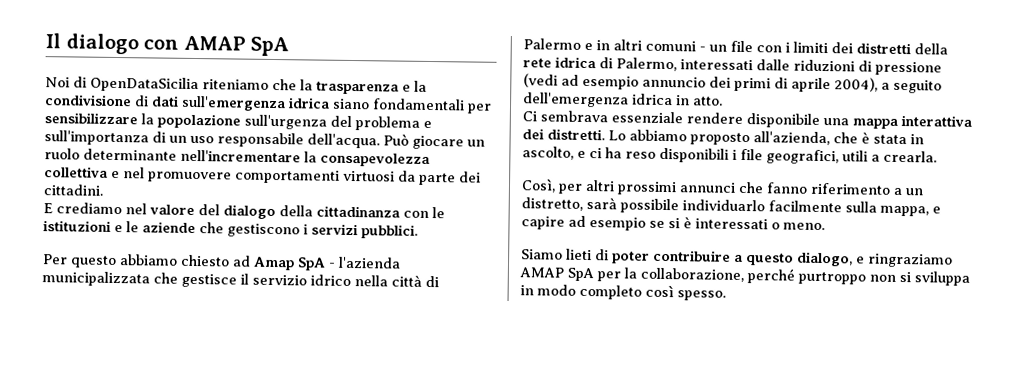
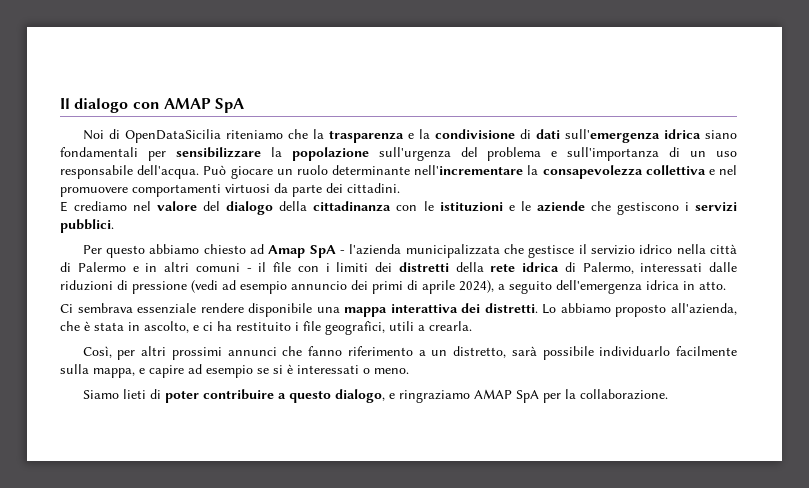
- Per questo abbiamo chiesto ad Amap SpA - l'azienda municipalizzata che gestisce il servizio idrico nella città di Palermo e in altri comuni - un file con i limiti dei distretti della rete idrica di Palermo, interessati dalle riduzioni di pressione (vedi ad esempio annuncio dei primi di aprile 2004), a seguito dell'emergenza idrica in atto.
+ Per questo abbiamo chiesto ad Amap SpA - l'azienda municipalizzata che gestisce il servizio idrico nella città di Palermo e in altri comuni - il file con i limiti dei distretti della rete idrica di Palermo, interessati dalle riduzioni di pressione (vedi ad esempio annuncio dei primi di aprile 2024), a seguito dell'emergenza idrica in atto.
- Lo abbiamo proposto all'azienda, che è stata in ascolto, e ci ha reso disponibili i file geografici, utili a crearla.
+ Lo abbiamo proposto all'azienda, che è stata in ascolto, e ci ha restituito i file geografici, utili a crearla.
- Siamo lieti di poter contribuire a questo dialogo, e ringraziamo AMAP SpA per la collaborazione, perché purtroppo non si sviluppa in modo completo così spesso.
+ Siamo lieti di poter contribuire a questo dialogo, e ringraziamo AMAP SpA per la collaborazione.

